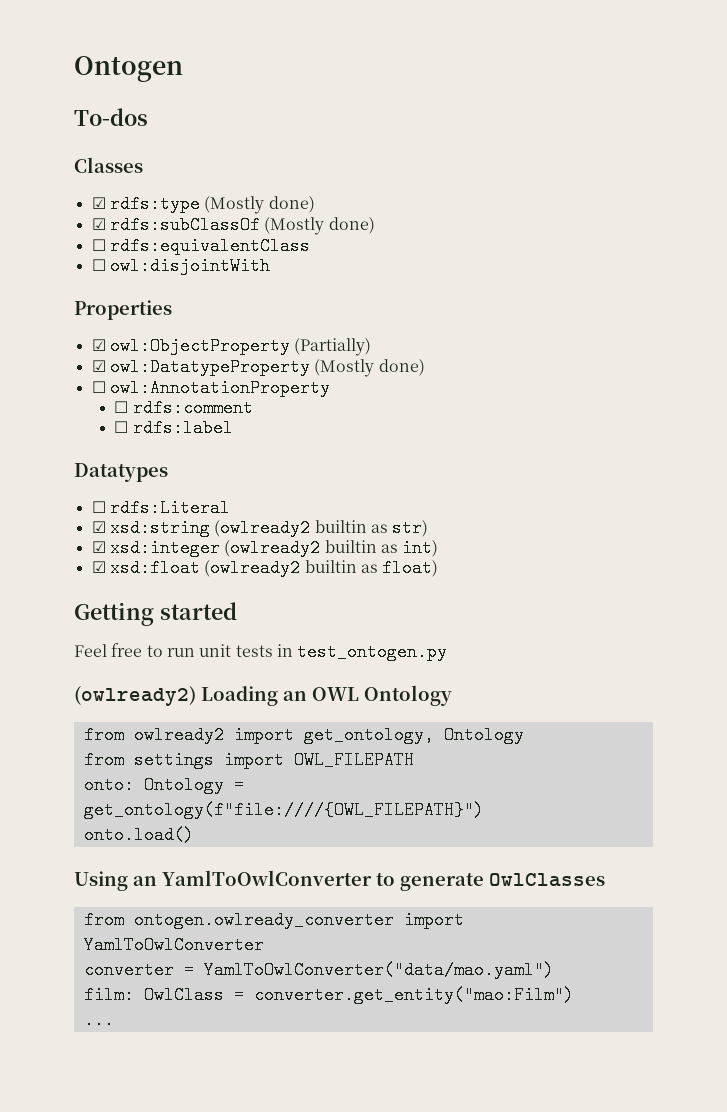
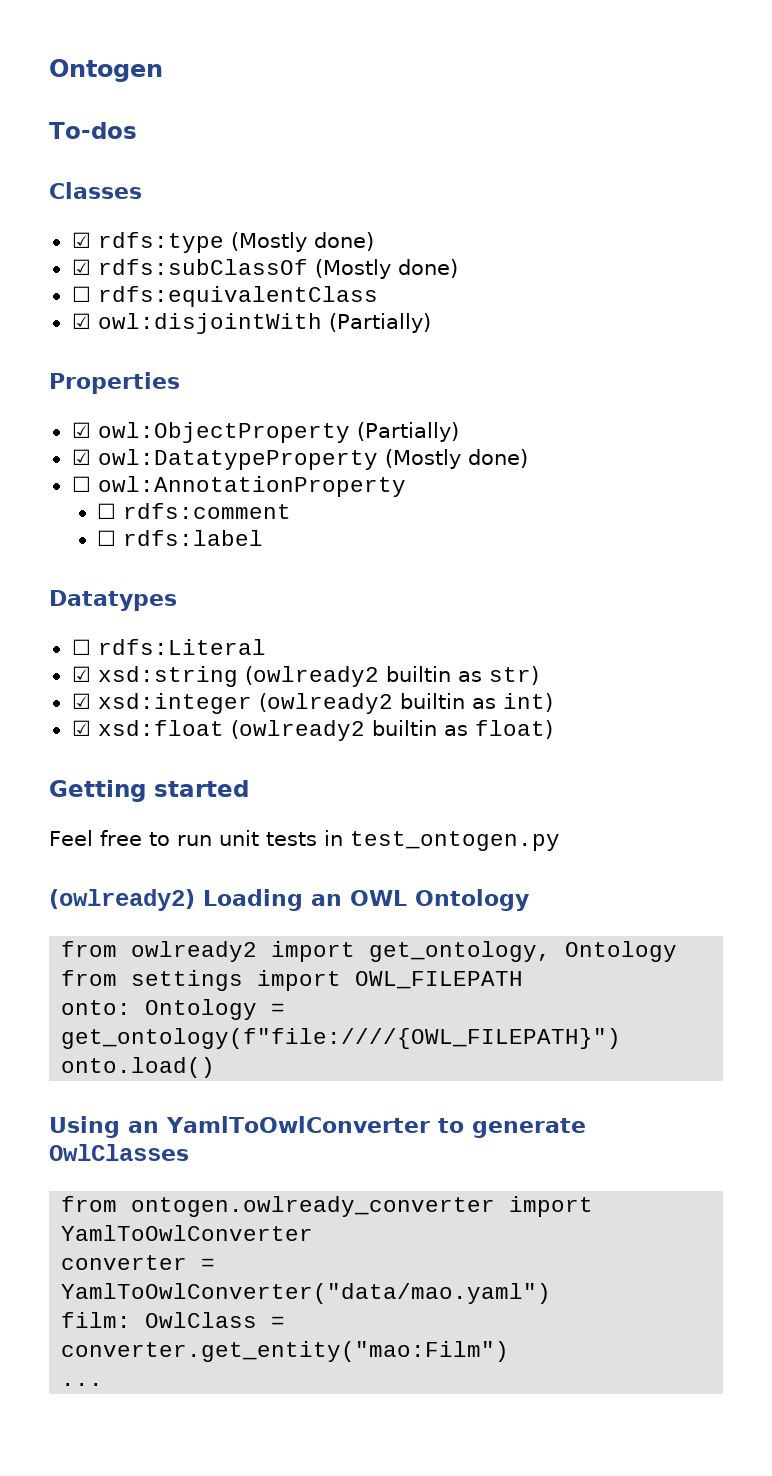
- ☐ owl:disjointWith
+ ☑ owl:disjointWith (Partially)

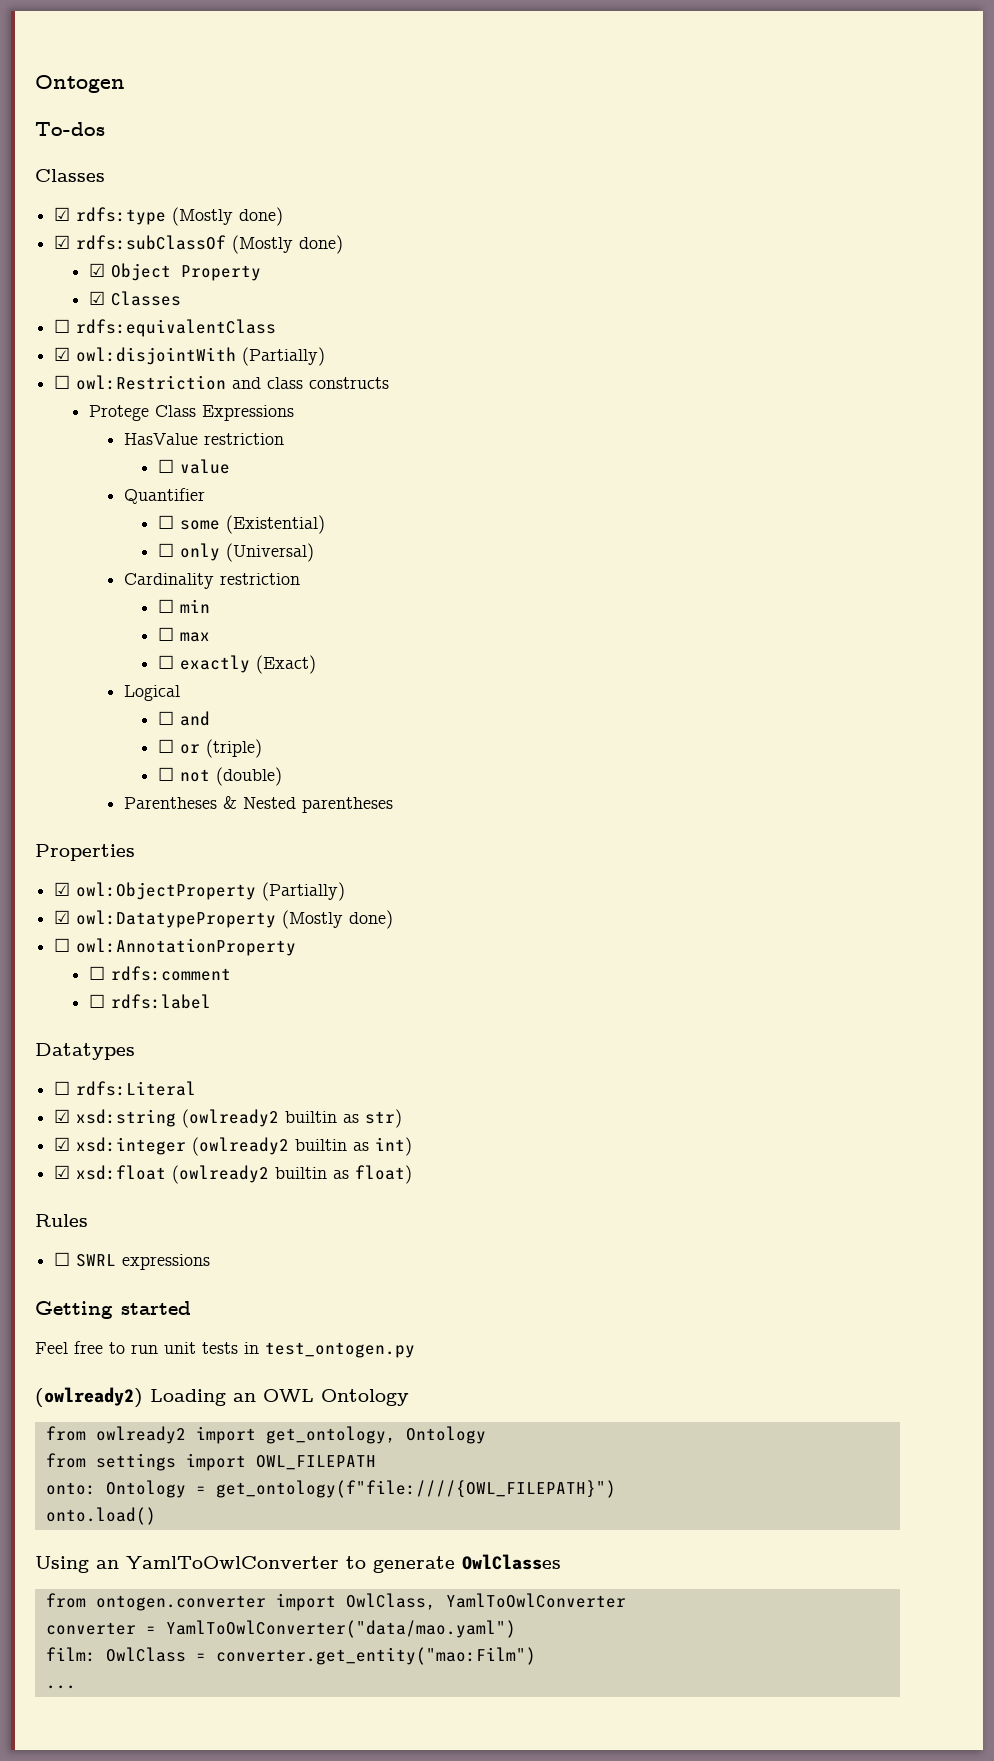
+ ☑ Object Property
+ ☑ Classes
+ ☐ owl:Restriction and class constructs
+ Protege Class Expressions
+ HasValue restriction
+ ☐ value
+ Quantifier
+ ☐ some (Existential)
+ ☐ only (Universal)
+ Cardinality restriction
+ ☐ min
+ ☐ max
+ ☐ exactly (Exact)
+ Logical
+ ☐ and
+ ☐ or (triple)
+ ☐ not (double)
+ Parentheses & Nested parentheses
+ Rules
+ ☐ SWRL expressions
- from ontogen.owlready_converter import YamlToOwlConverter
+ from ontogen.converter import OwlClass, YamlToOwlConverter

